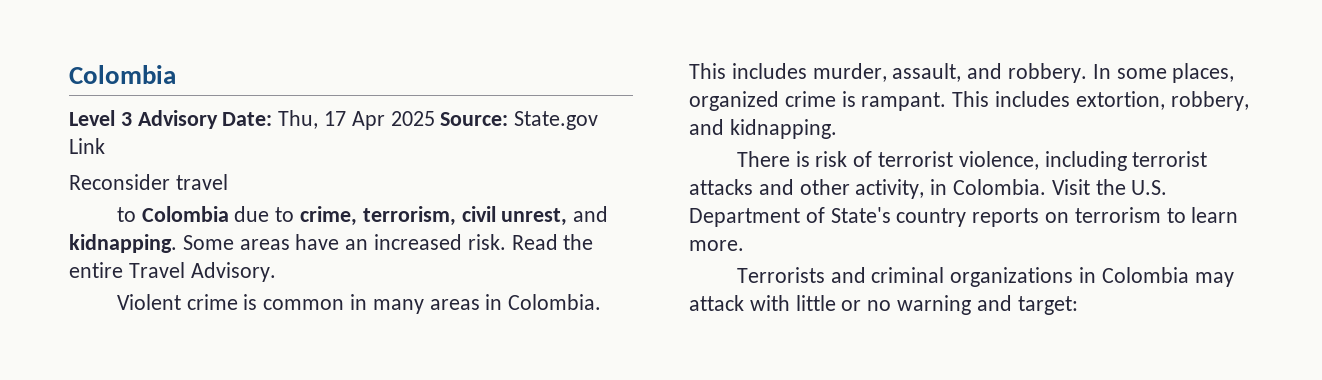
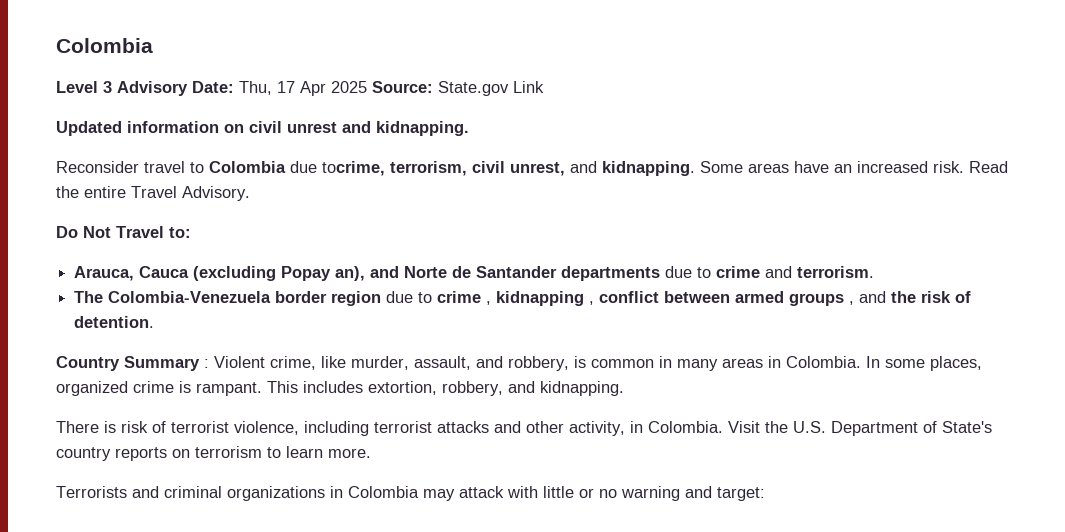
+ Updated information on civil unrest and kidnapping.
- Reconsider travel
- to Colombia due to crime, terrorism, civil unrest, and kidnapping.
+ Reconsider travel to Colombia due tocrime, terrorism, civil unrest, and kidnapping.
- Violent crime is common in many areas in Colombia.
+ Do Not Travel to:
+ Arauca, Cauca (excluding Popay an), and Norte de Santander departments due to crime and terrorism.
+ The Colombia-Venezuela border region due to crime , kidnapping , conflict between armed groups , and the risk of detention.
+ Country Summary : Violent crime, like murder, assault, and robbery, is common in many areas in Colombia.
- This includes murder, assault, and robbery.

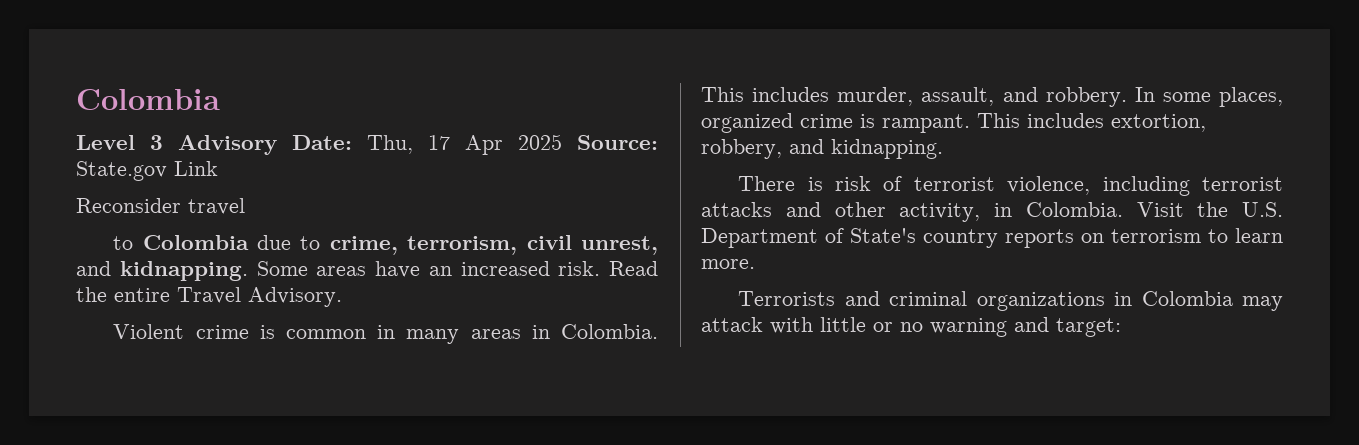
- Updated information on civil unrest and kidnapping.
- Reconsider travel to Colombia due tocrime, terrorism, civil unrest, and kidnapping.
+ Reconsider travel
+ to Colombia due to crime, terrorism, civil unrest, and kidnapping.
- Do Not Travel to:
- Arauca, Cauca (excluding Popay an), and Norte de Santander departments due to crime and terrorism.
- The Colombia-Venezuela border region due to crime , kidnapping , conflict between armed groups , and the risk of detention.
- Country Summary : Violent crime, like murder, assault, and robbery, is common in many areas in Colombia.
+ Violent crime is common in many areas in Colombia.
+ This includes murder, assault, and robbery.

